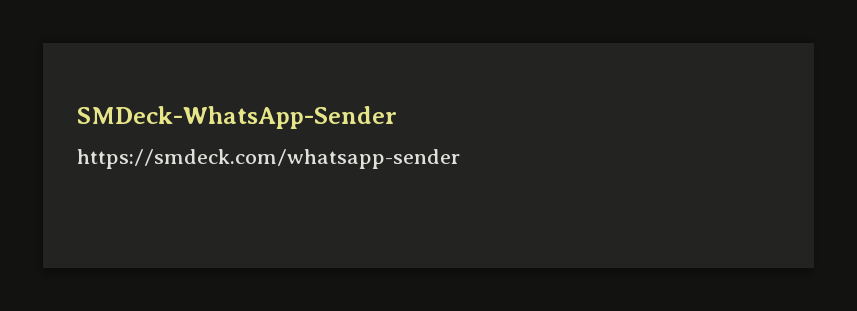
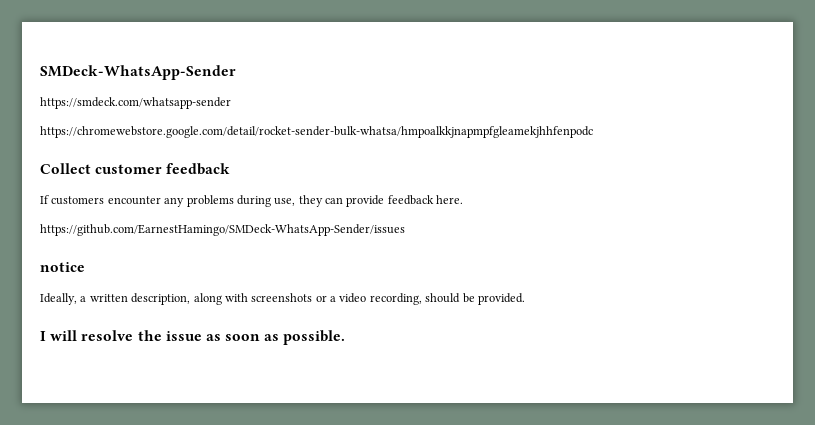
+ https://chromewebstore.google.com/detail/rocket-sender-bulk-whatsa/hmpoalkkjnapmpfgleamekjhhfenpodc
+ Collect customer feedback
+ If customers encounter any problems during use, they can provide feedback here.
+ https://github.com/EarnestHamingo/SMDeck-WhatsApp-Sender/issues
+ notice
+ Ideally, a written description, along with screenshots or a video recording, should be provided.
+ I will resolve the issue as soon as possible.

